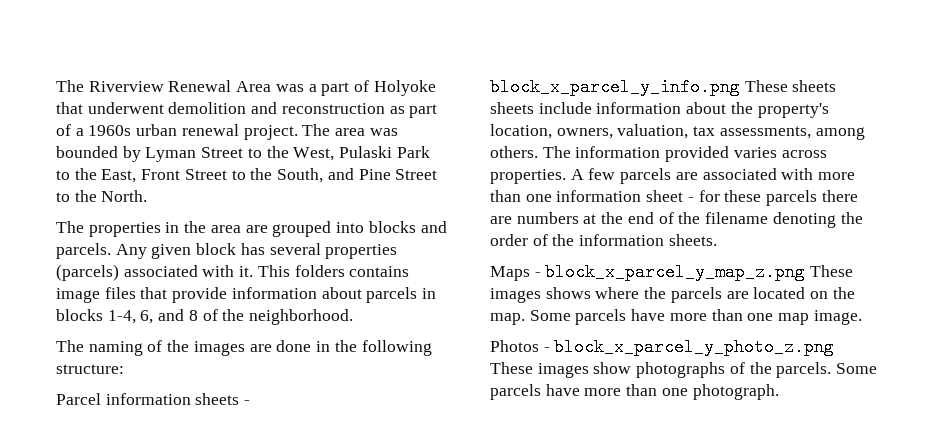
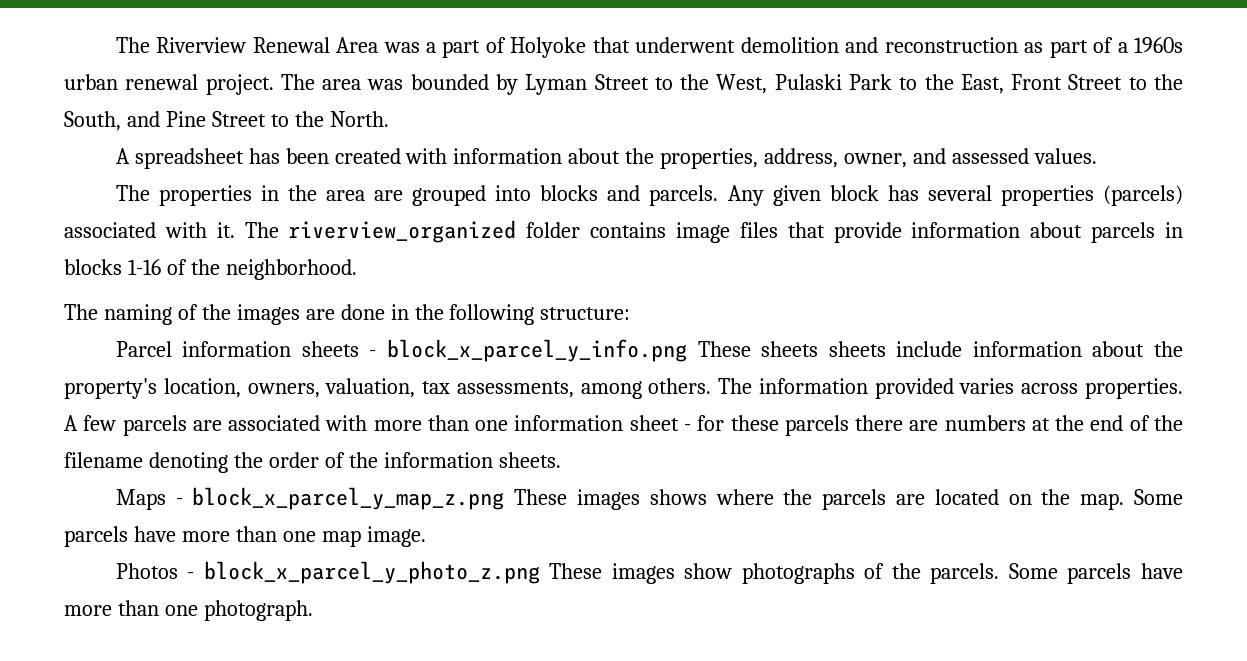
+ A spreadsheet has been created with information about the properties, address, owner, and assessed values.
- This folders contains image files that provide information about parcels in blocks 1-4, 6, and 8 of the neighborhood.
+ The riverview_organized folder contains image files that provide information about parcels in blocks 1-16 of the neighborhood.

